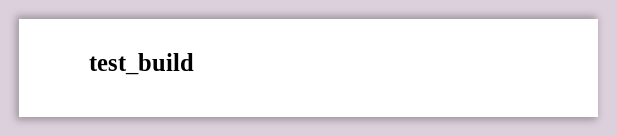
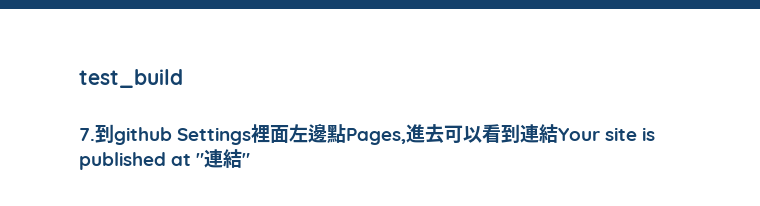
+ 7.到github Settings裡面左邊點Pages,進去可以看到連結Your site is published at "連結"

